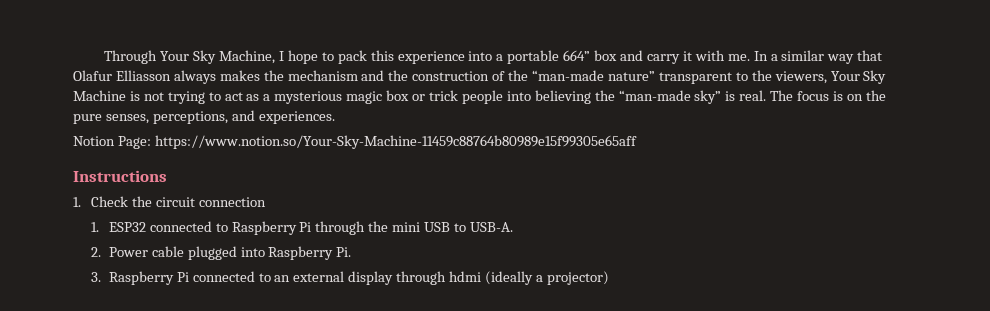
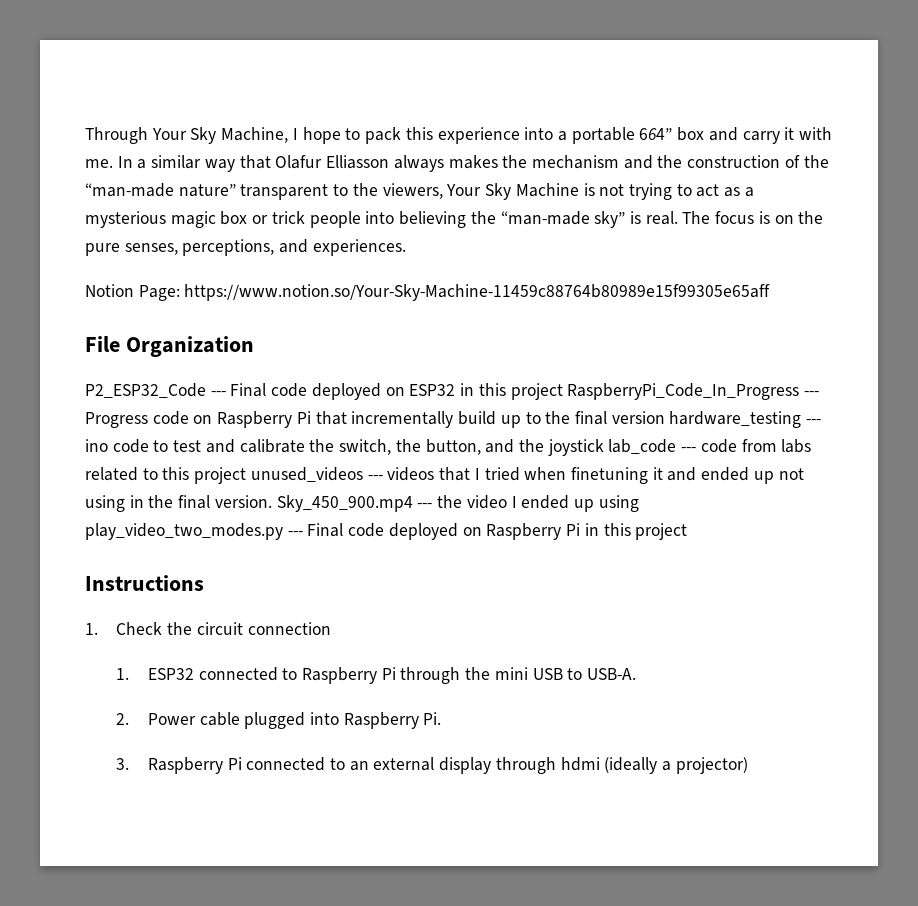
+ File Organization
+ P2_ESP32_Code --- Final code deployed on ESP32 in this project RaspberryPi_Code_In_Progress --- Progress code on Raspberry Pi that incrementally build up to the final version hardware_testing --- ino code to test and calibrate the switch, the button, and the joystick lab_code --- code from labs related to this project unused_videos --- videos that I tried when finetuning it and ended up not using in the final version. Sky_450_900.mp4 --- the video I ended up using play_video_two_modes.py --- Final code deployed on Raspberry Pi in this project

